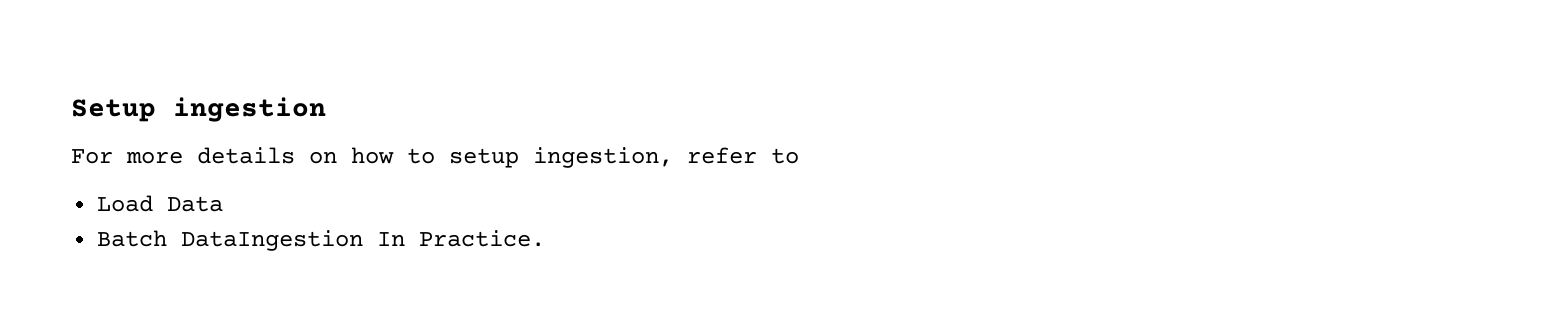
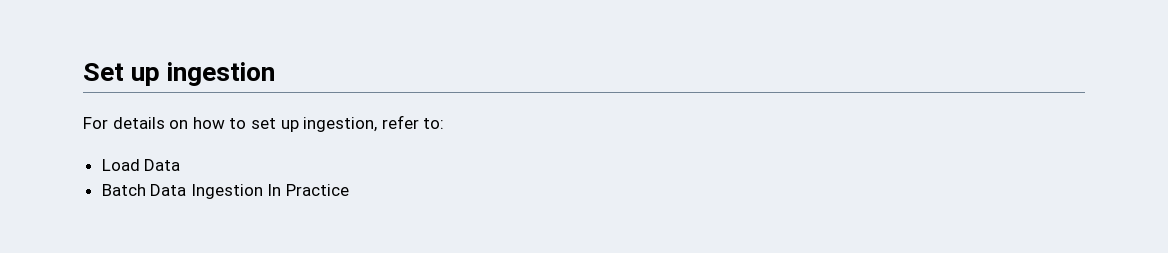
- Setup ingestion
+ Set up ingestion
- For more details on how to setup ingestion, refer to
+ For details on how to set up ingestion, refer to:
- Batch DataIngestion In Practice.
+ Batch Data Ingestion In Practice

